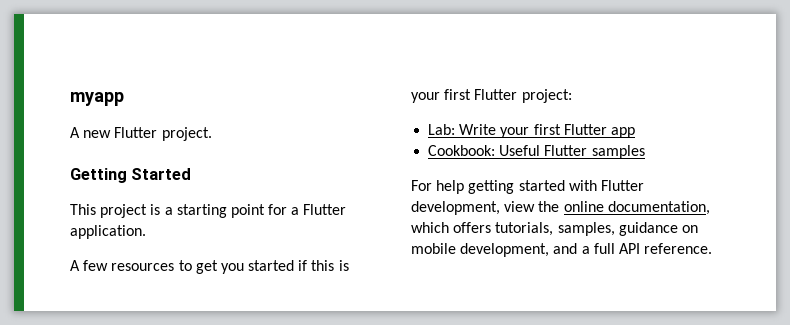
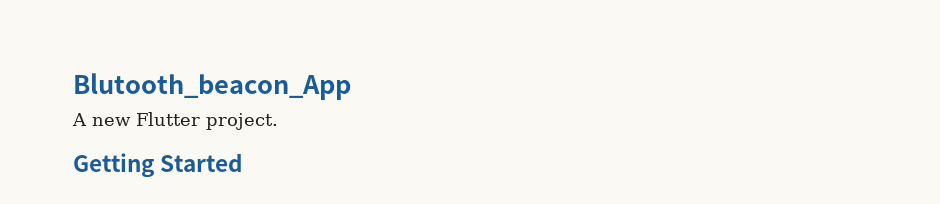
- myapp
+ Blutooth_beacon_App
- This project is a starting point for a Flutter application.
- A few resources to get you started if this is your first Flutter project:
- Lab: Write your first Flutter app
- Cookbook: Useful Flutter samples
- For help getting started with Flutter development, view the online documentation, which offers tutorials, samples, guidance on mobile development, and a full API reference.

